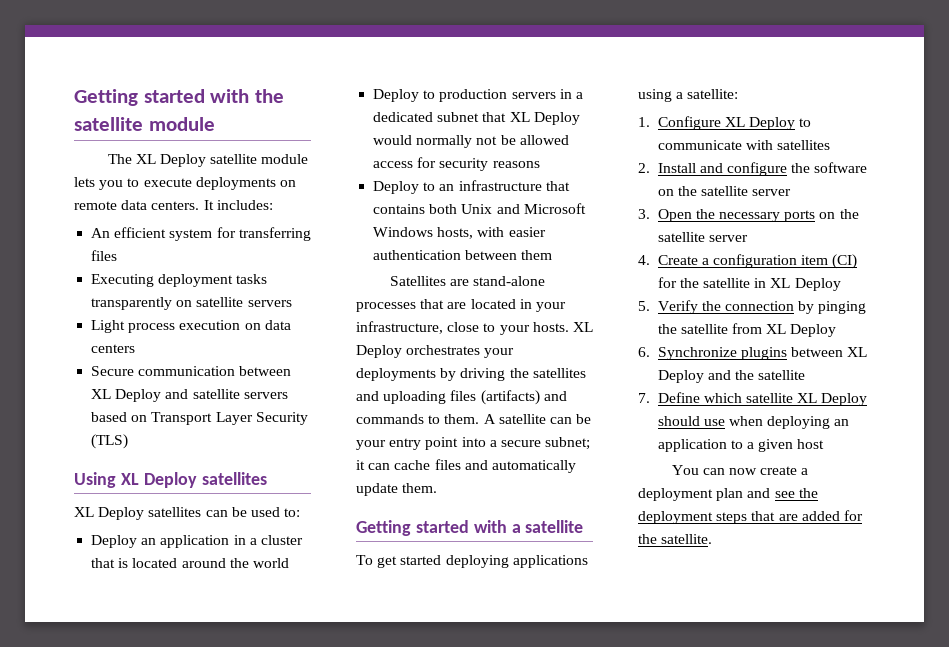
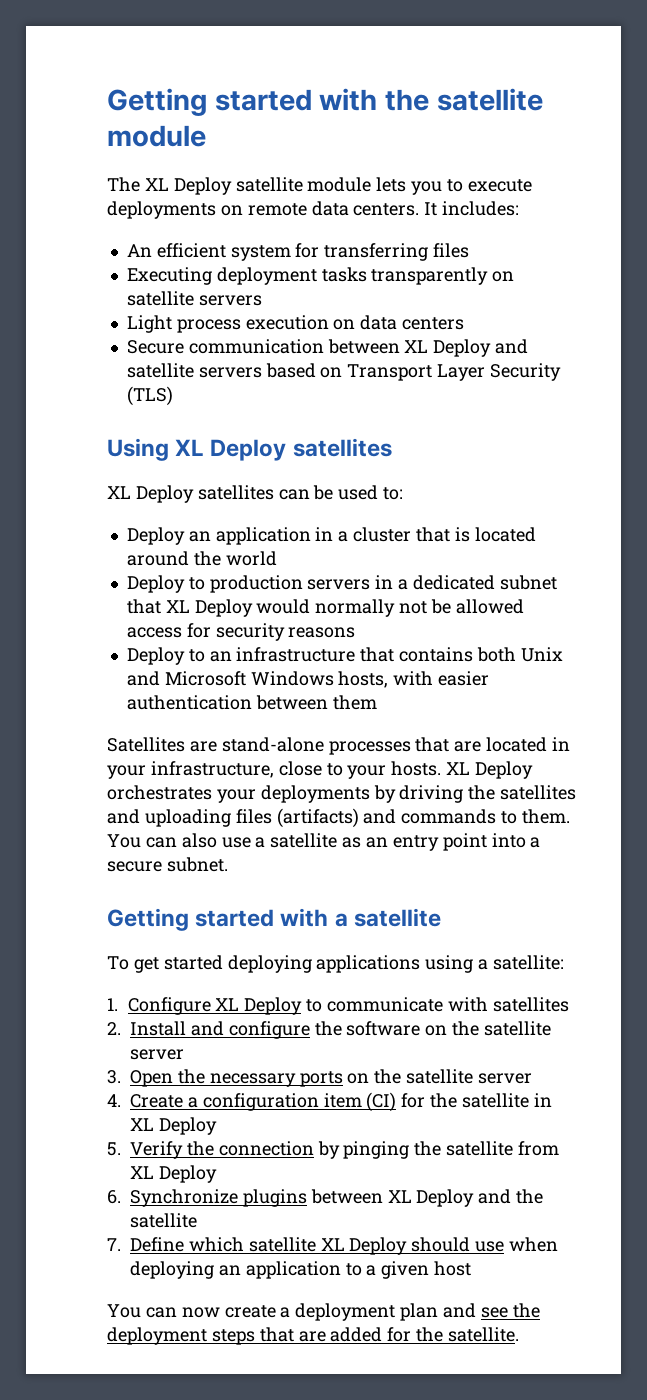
- A satellite can be your entry point into a secure subnet; it can cache files and automatically update them.
+ You can also use a satellite as an entry point into a secure subnet.

